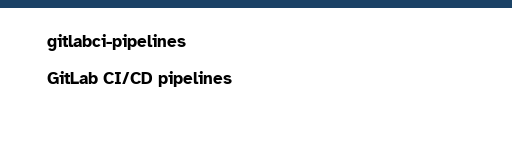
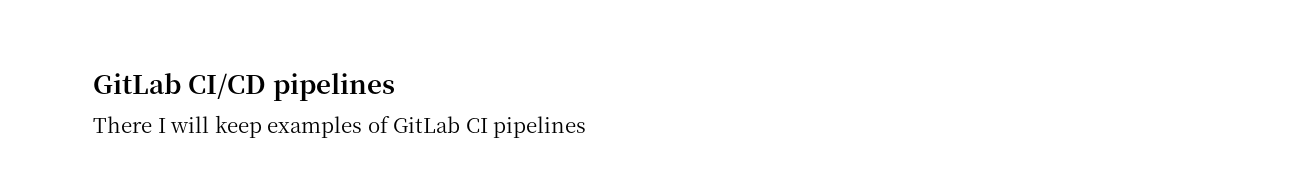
- gitlabci-pipelines
+ There I will keep examples of GitLab CI pipelines

